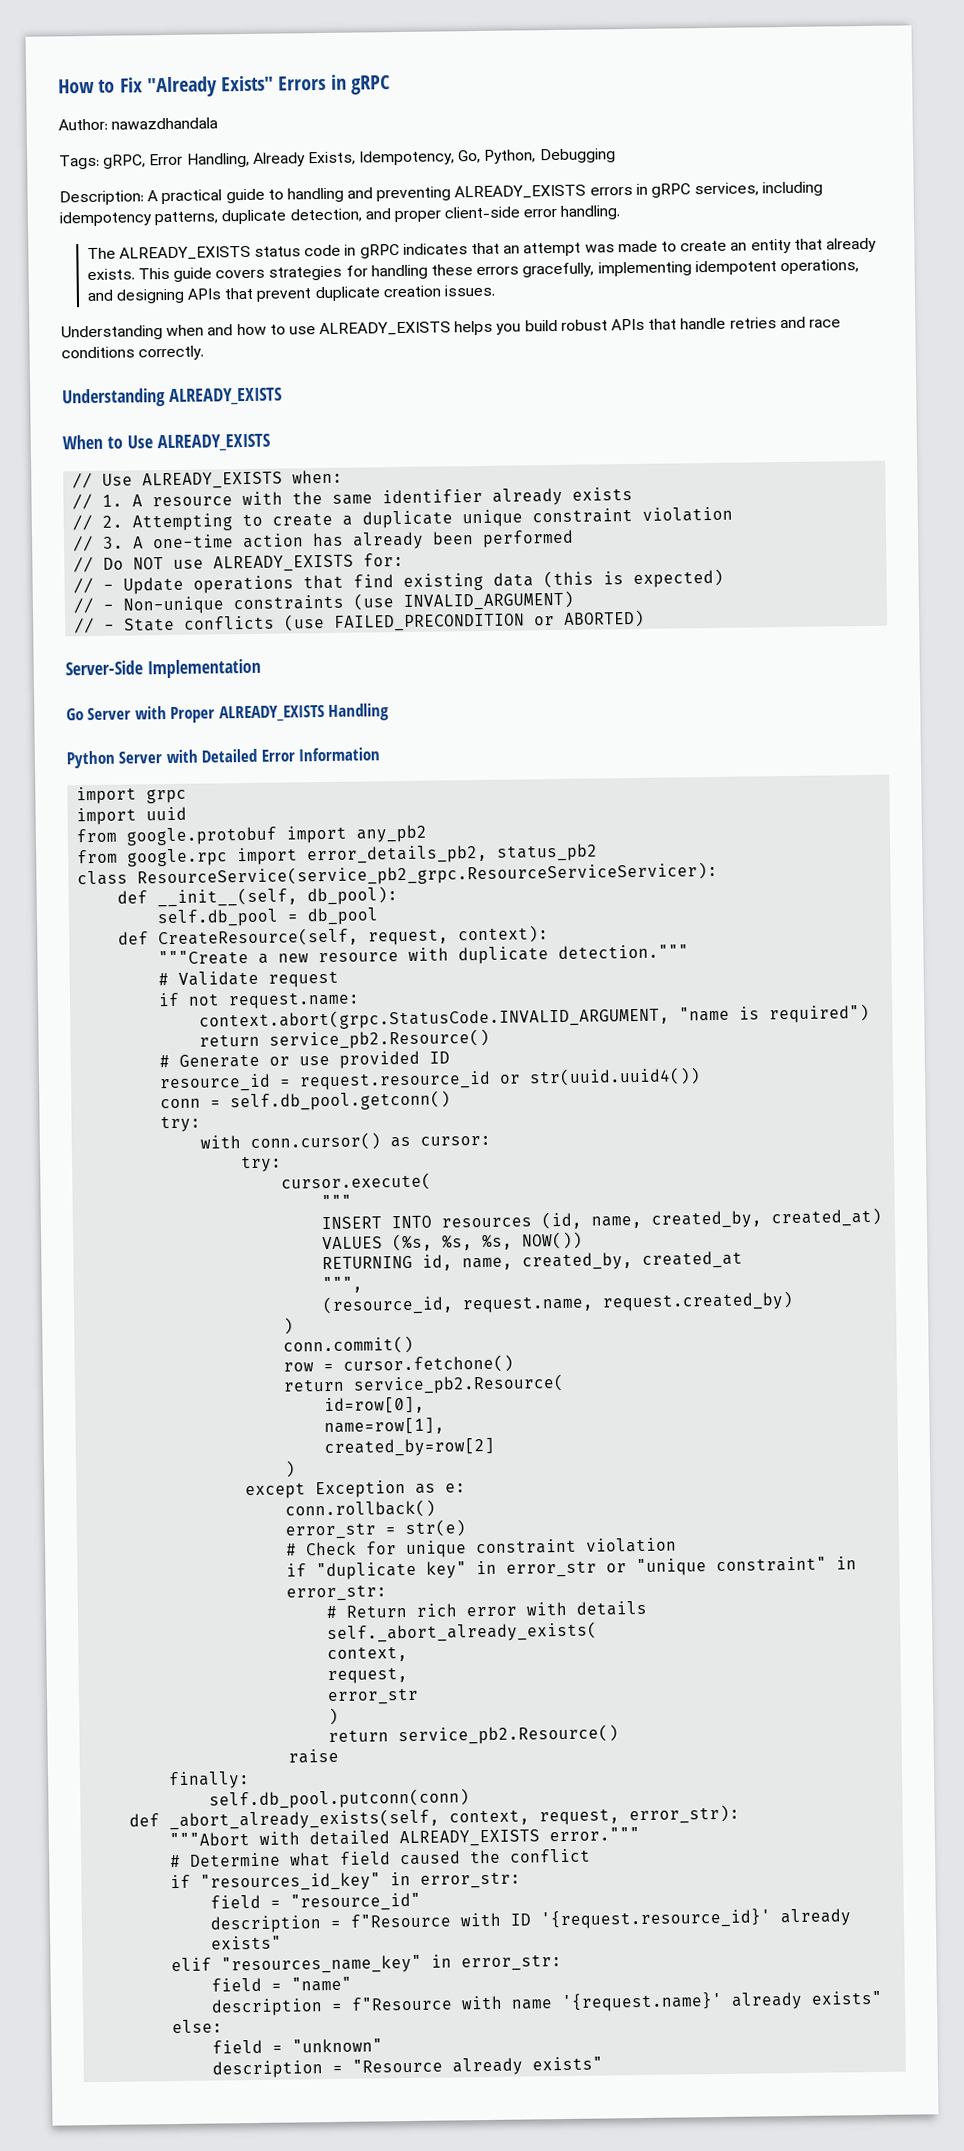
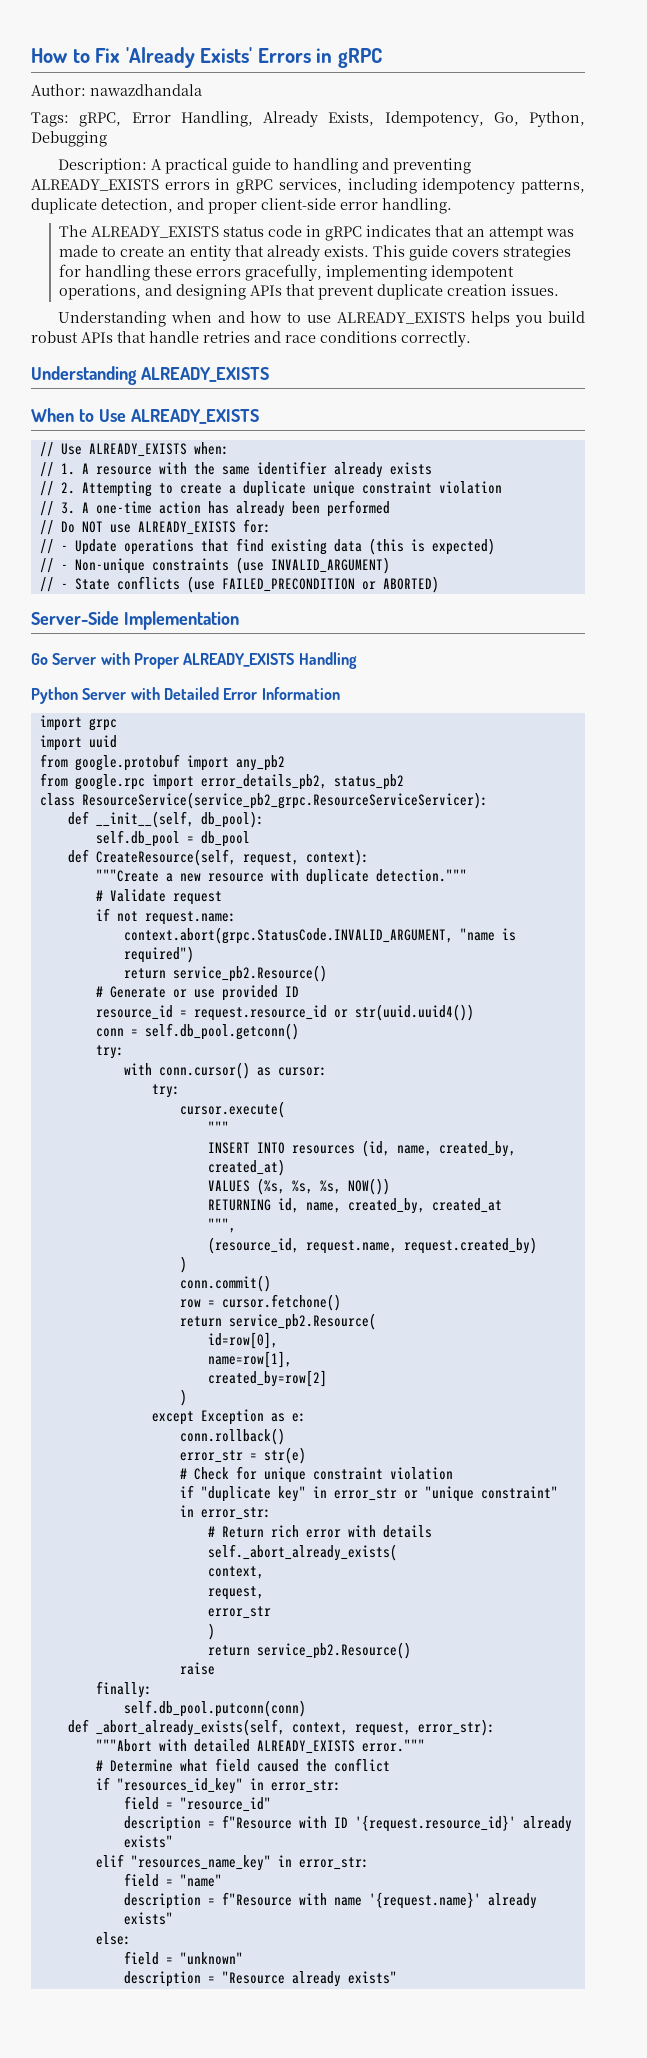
- How to Fix "Already Exists" Errors in gRPC
+ How to Fix 'Already Exists' Errors in gRPC

